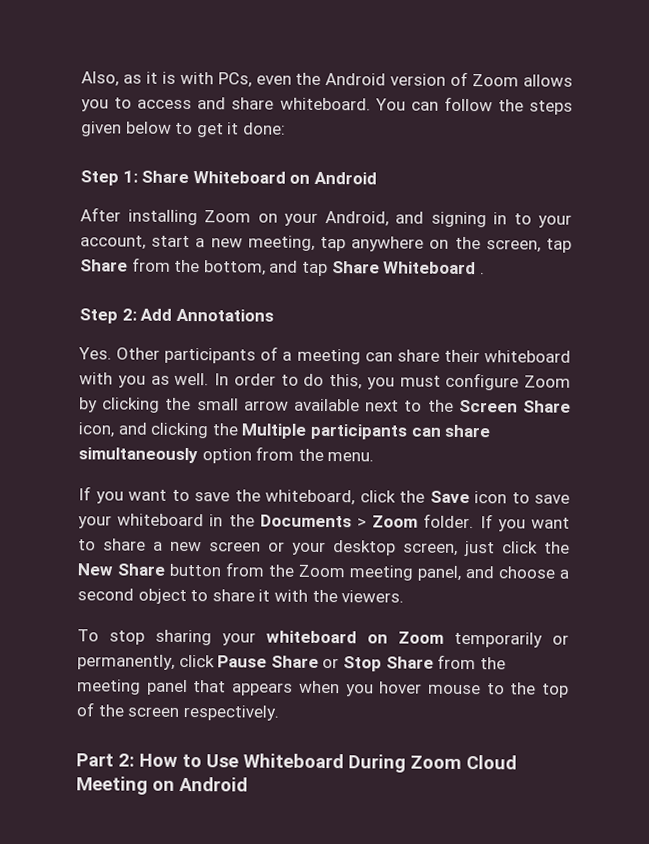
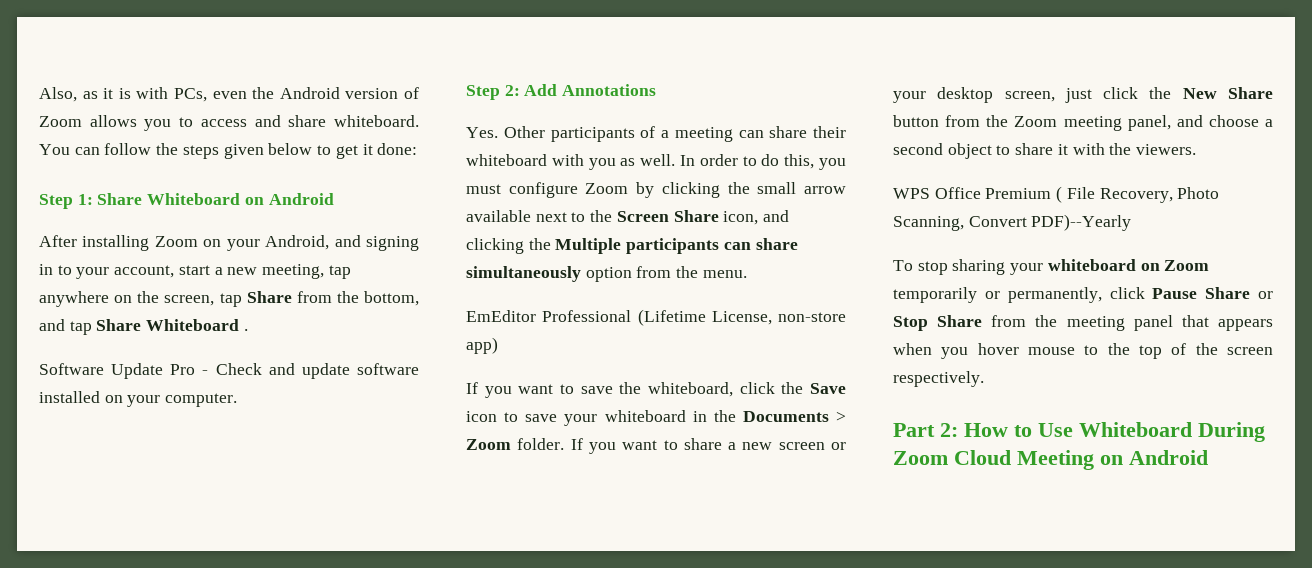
+ Software Update Pro - Check and update software installed on your computer.
+ EmEditor Professional (Lifetime License, non-store app)
+ WPS Office Premium ( File Recovery, Photo Scanning, Convert PDF)--Yearly

